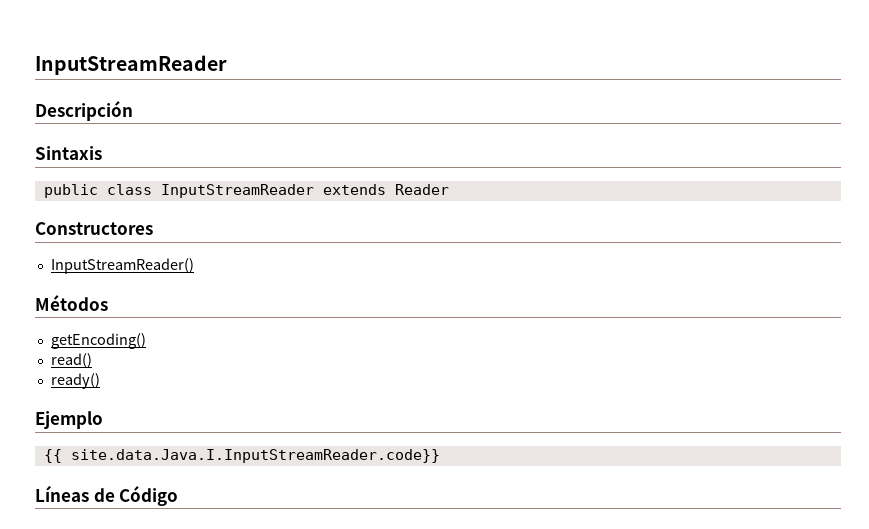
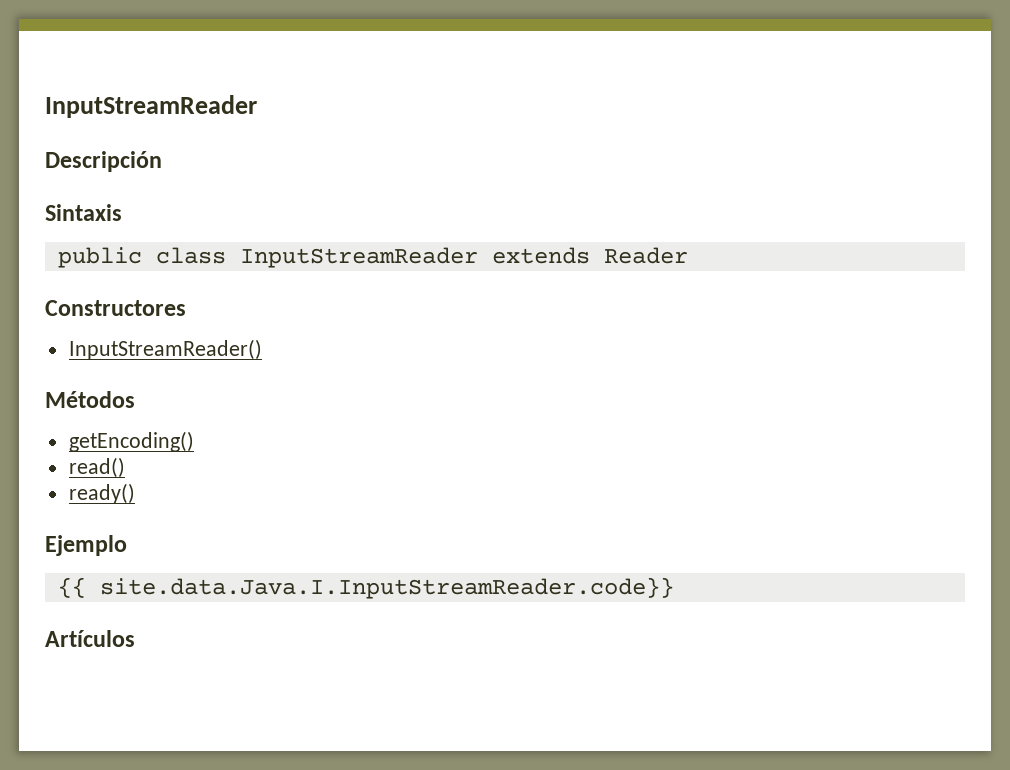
- Líneas de Código
+ Artículos

